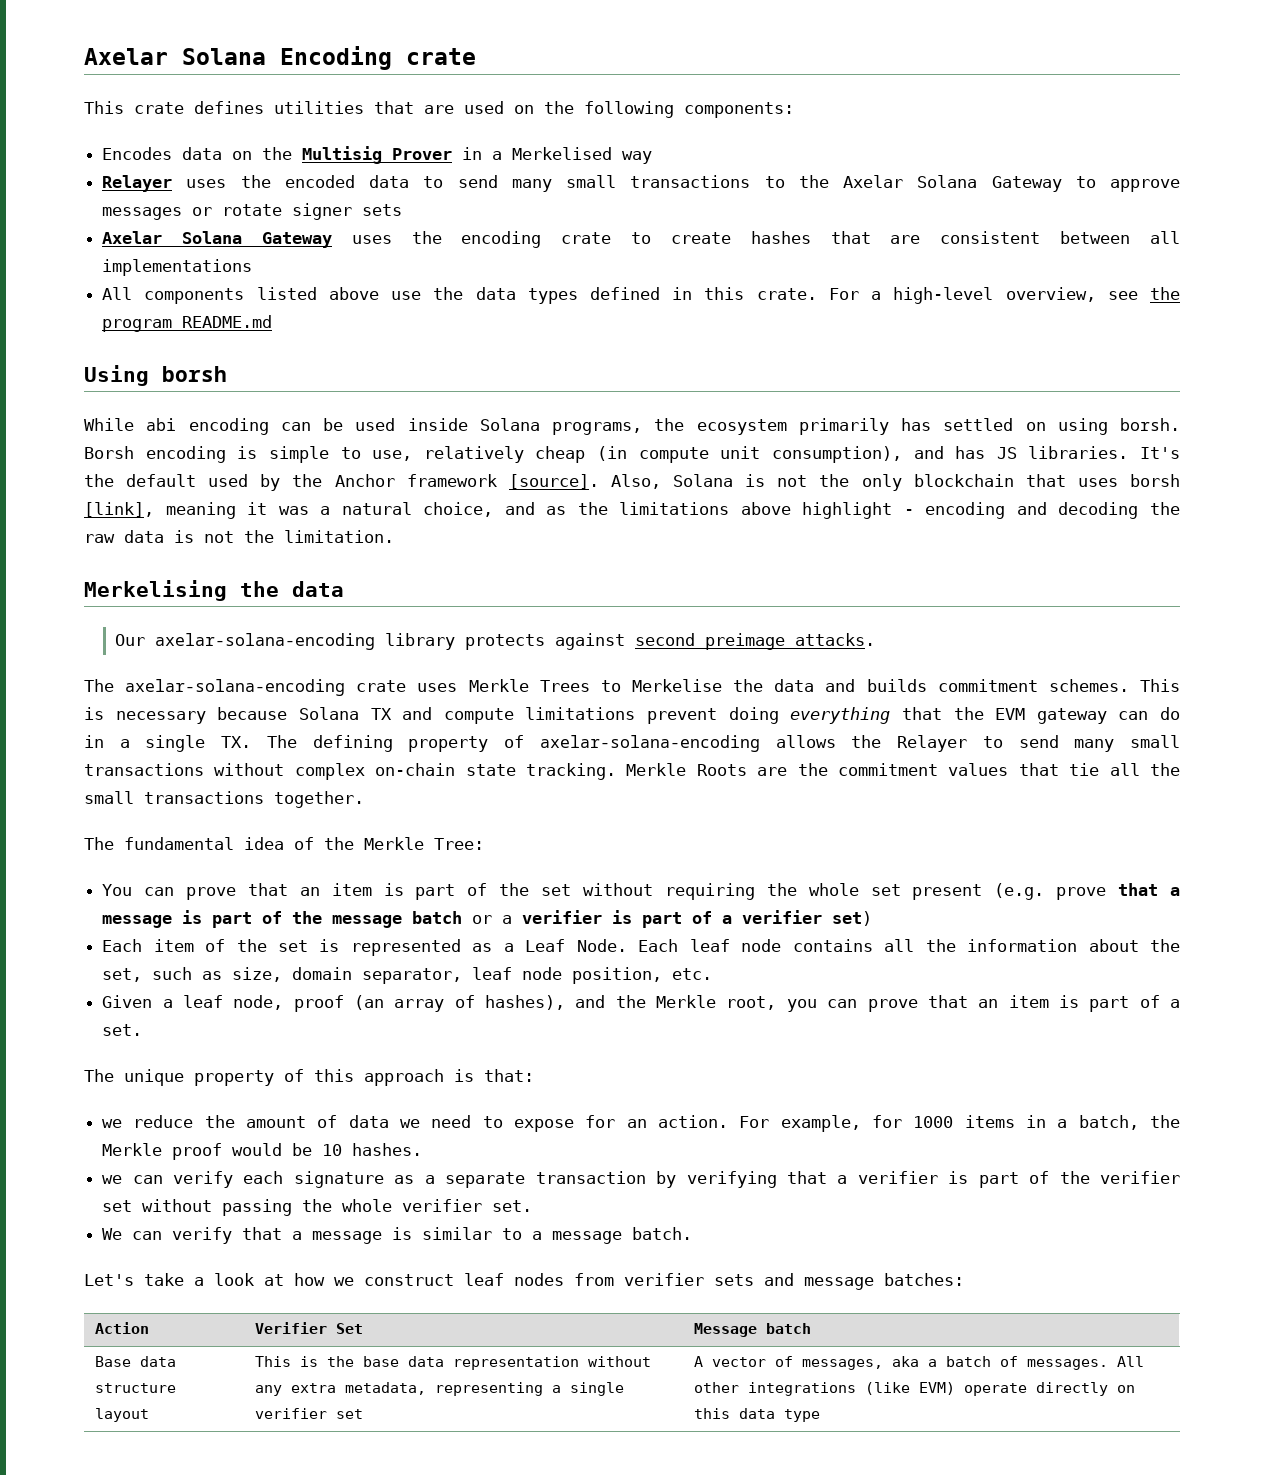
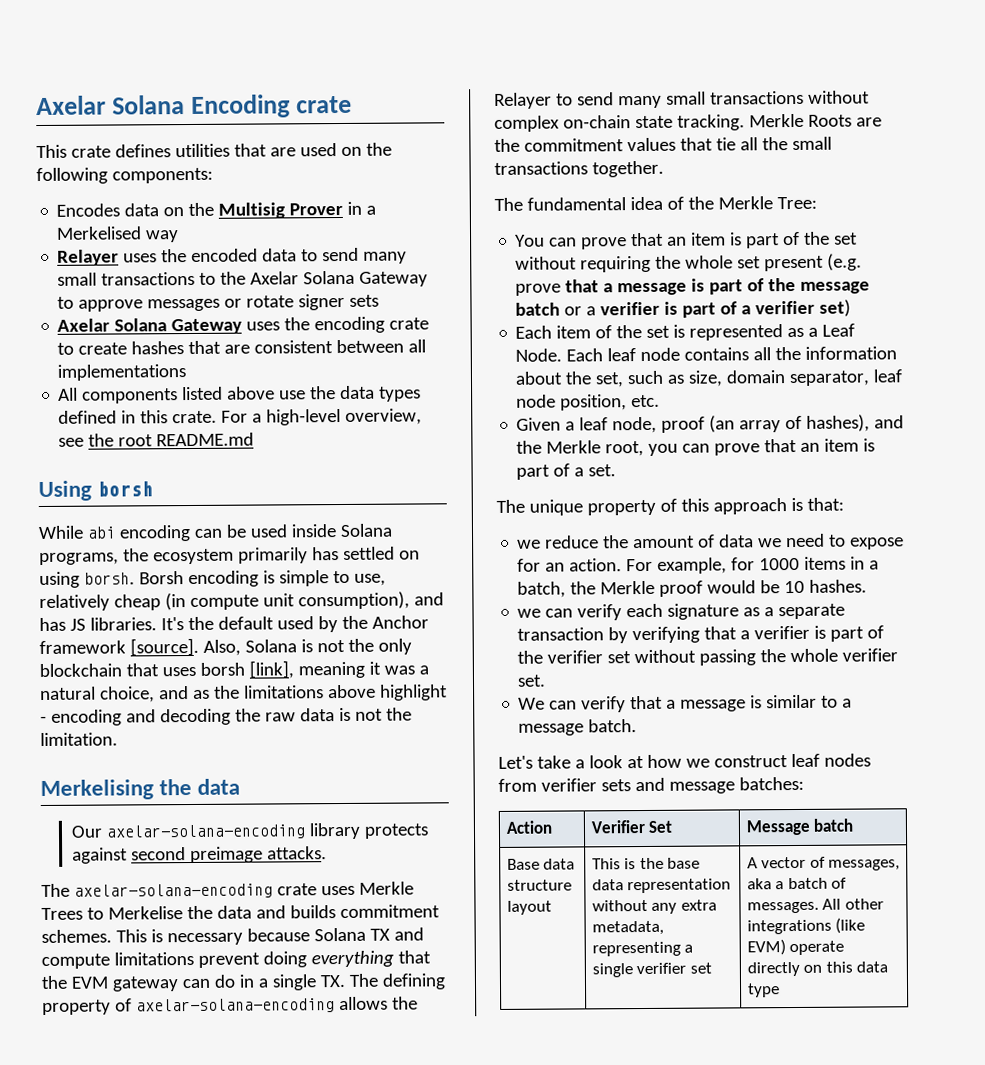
- For a high-level overview, see the program README.md
+ For a high-level overview, see the root README.md

